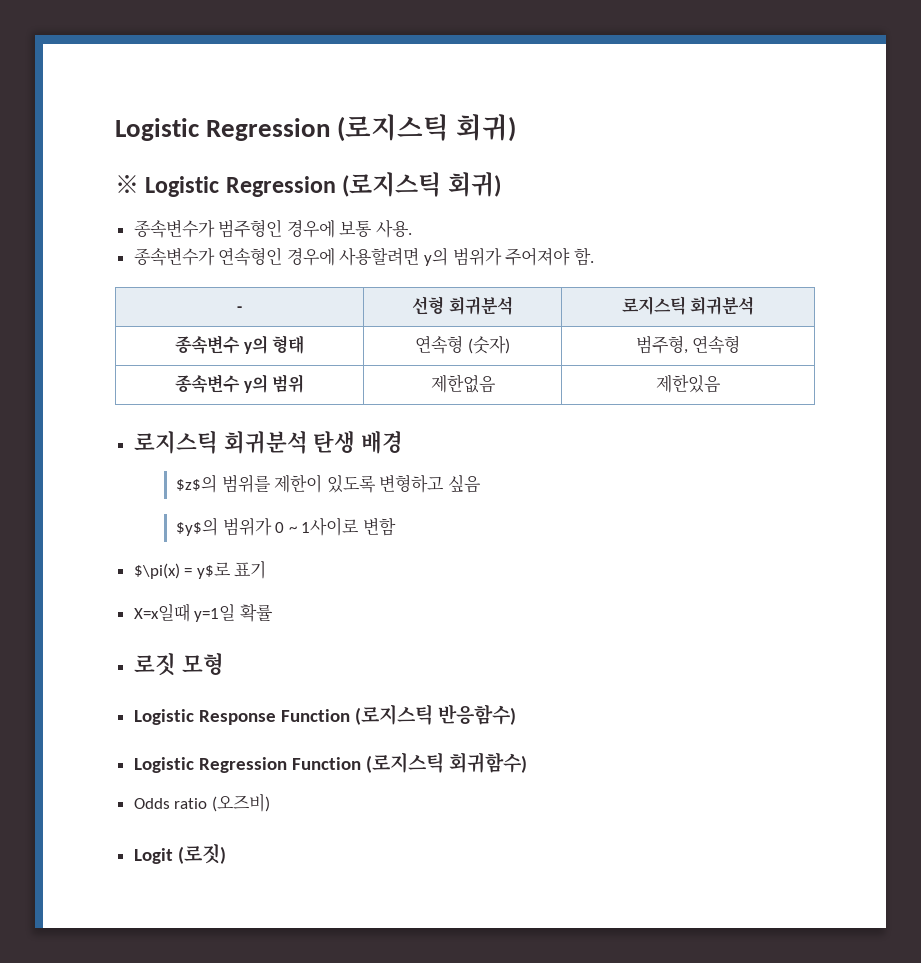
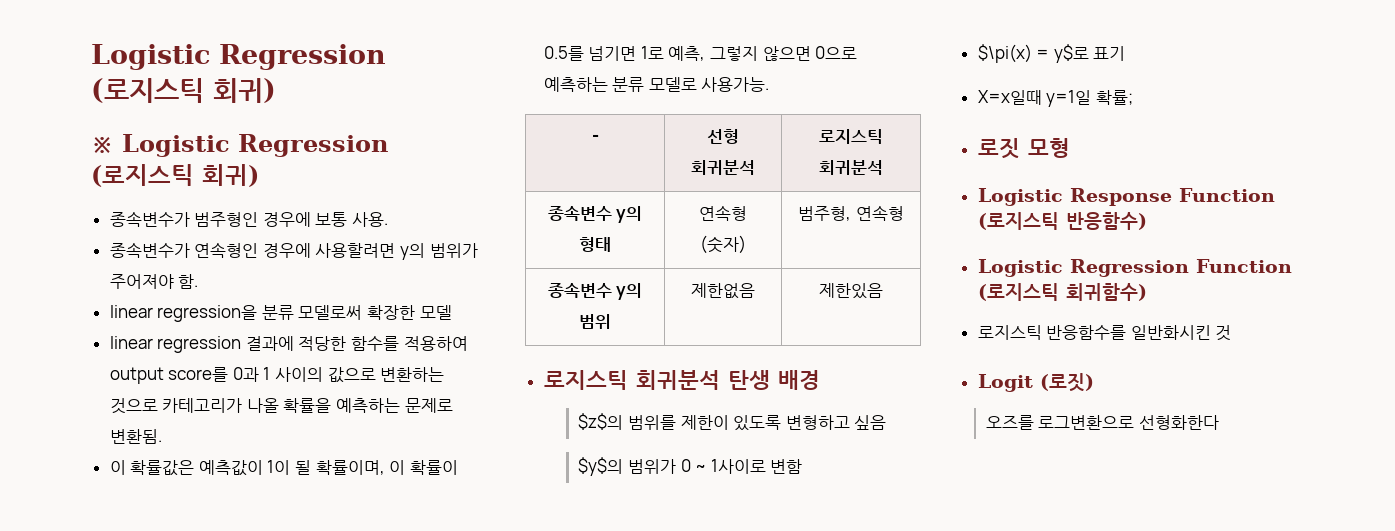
+ linear regression을 분류 모델로써 확장한 모델
+ linear regression 결과에 적당한 함수를 적용하여 output score를 0과 1 사이의 값으로 변환하는 것으로 카테고리가 나올 확률을 예측하는 문제로 변환됨.
+ 이 확률값은 예측값이 1이 될 확률이며, 이 확률이 0.5를 넘기면 1로 예측, 그렇지 않으면 0으로 예측하는 분류 모델로 사용가능.
- X=x일때 y=1일 확률
+ X=x일때 y=1일 확률;
- Odds ratio (오즈비)
+ 로지스틱 반응함수를 일반화시킨 것
+ 오즈를 로그변환으로 선형화한다

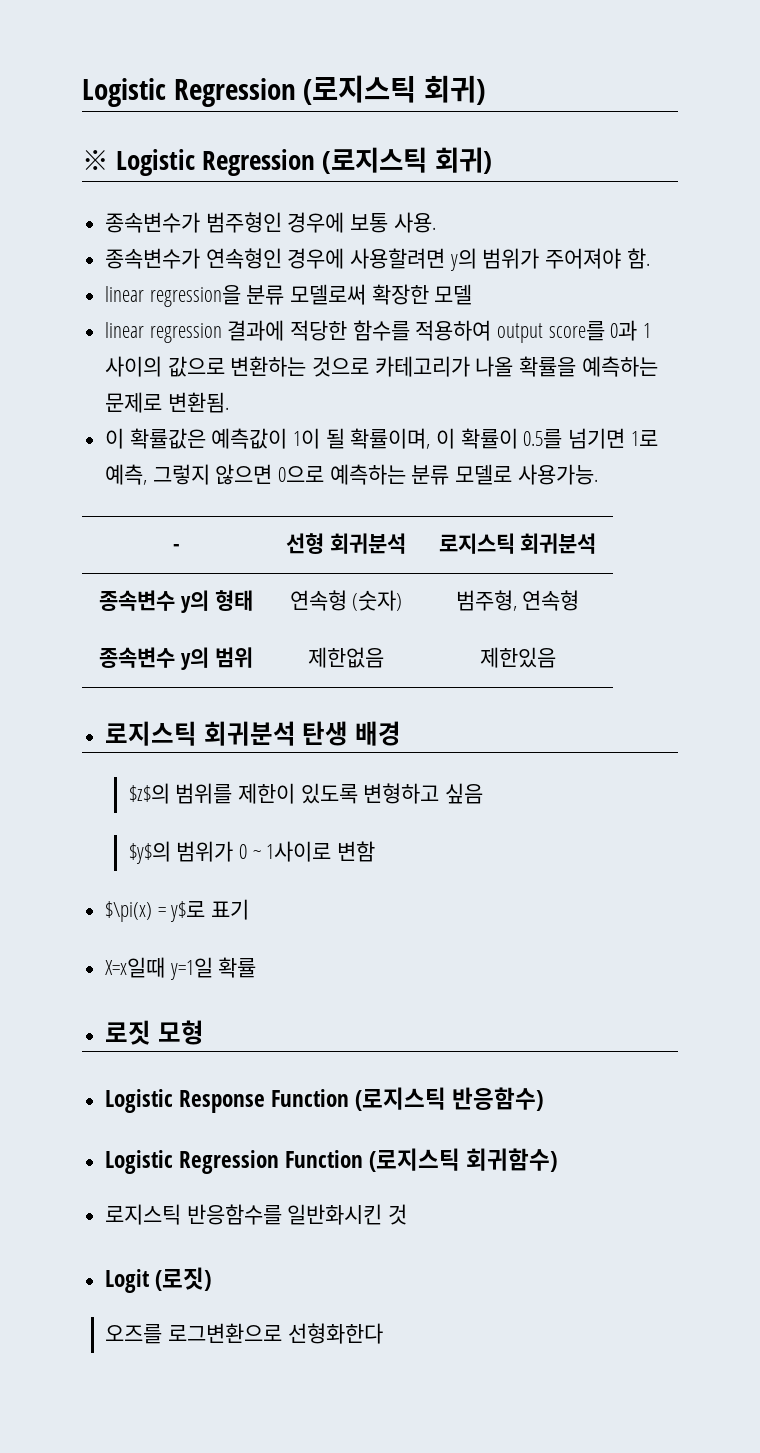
- X=x일때 y=1일 확률;
+ X=x일때 y=1일 확률

